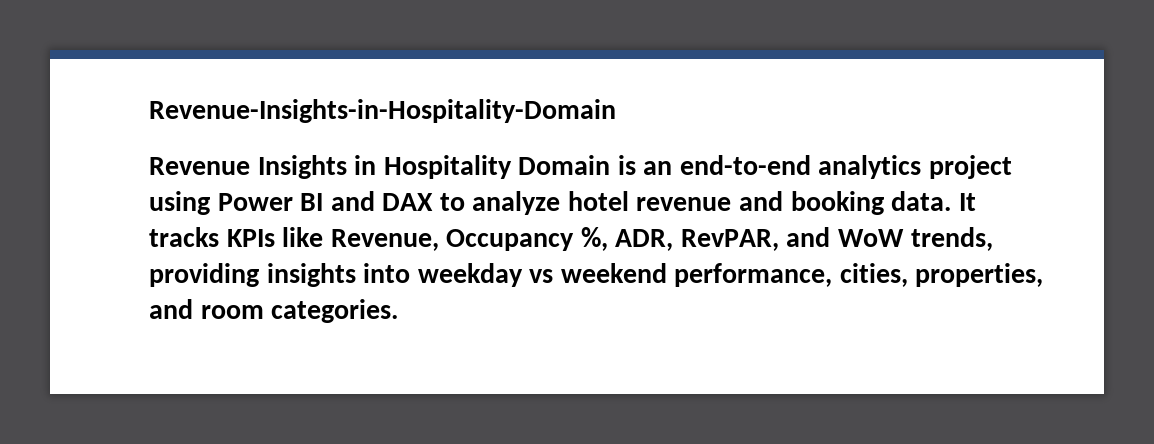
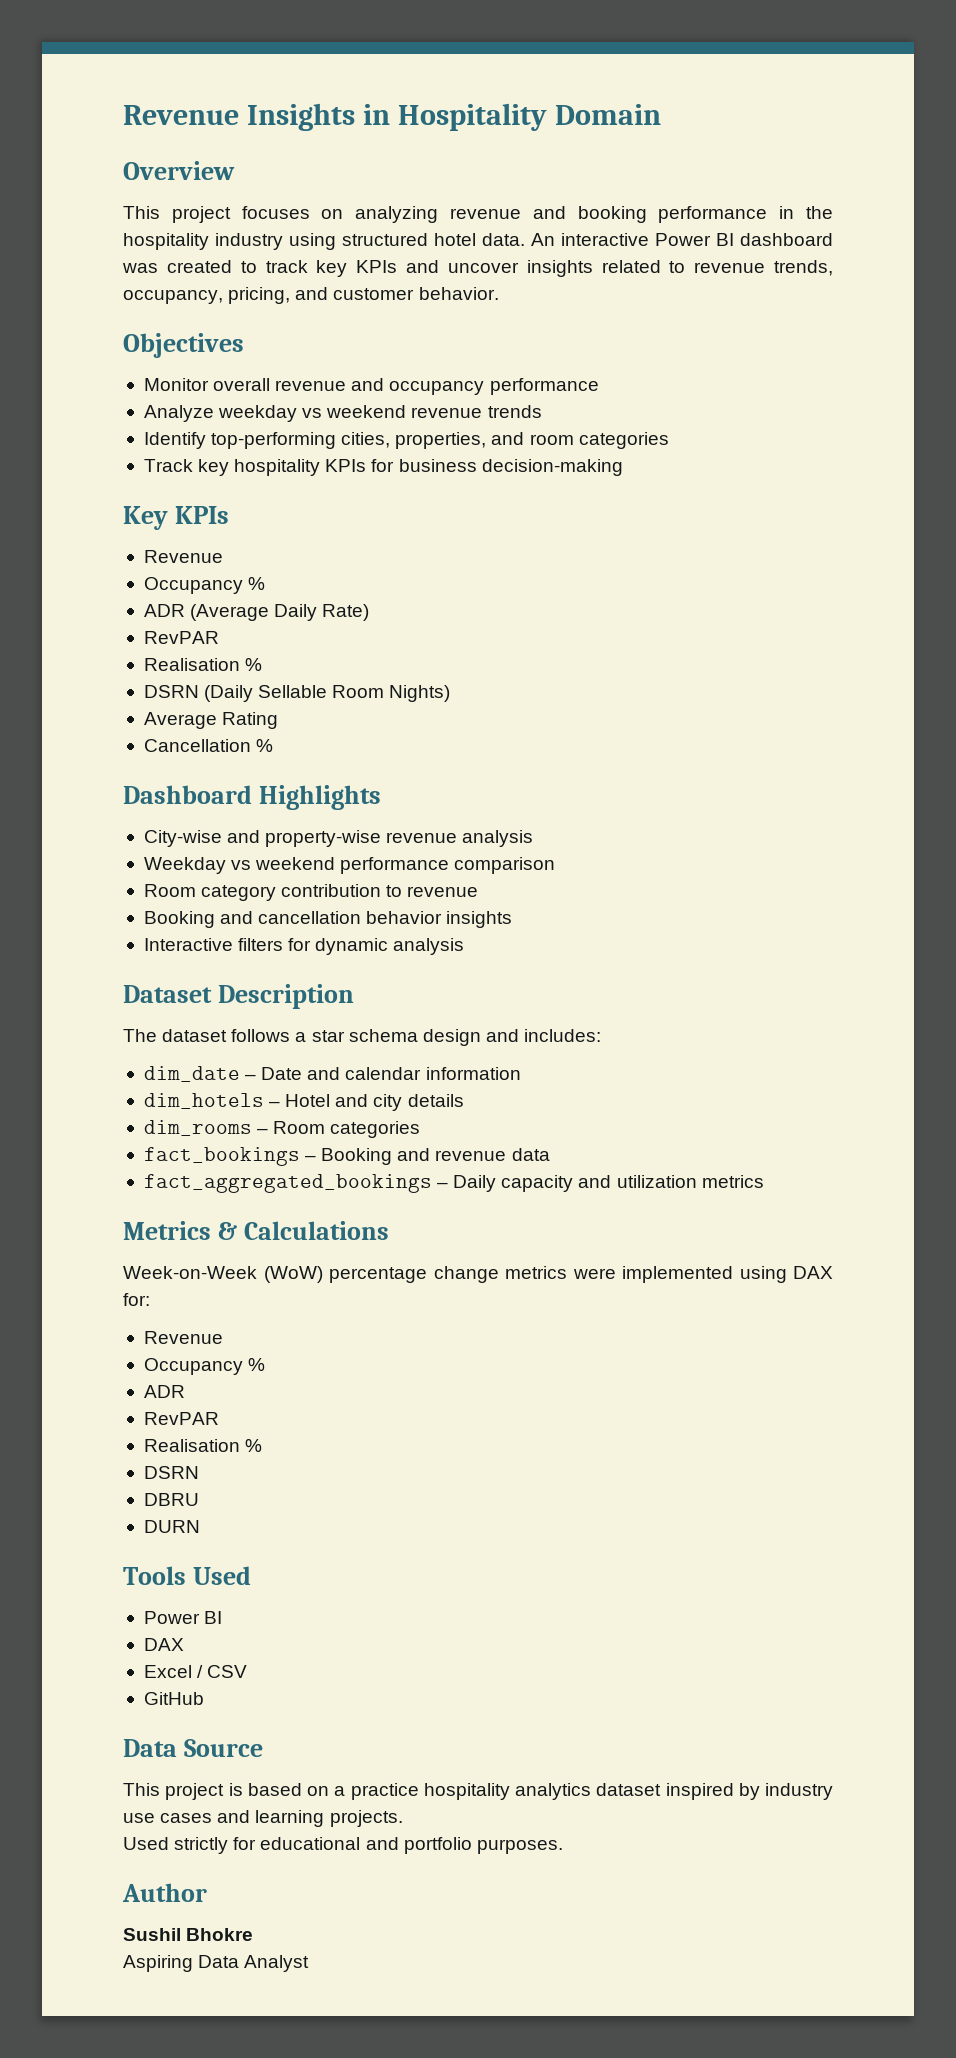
- Revenue-Insights-in-Hospitality-Domain
- Revenue Insights in Hospitality Domain is an end-to-end analytics project using Power BI and DAX to analyze hotel revenue and booking data. It tracks KPIs like Revenue, Occupancy %, ADR, RevPAR, and WoW trends, providing insights into weekday vs weekend performance, cities, properties, and room categories.
+ Revenue Insights in Hospitality Domain
+ Overview
+ This project focuses on analyzing revenue and booking performance in the hospitality industry using structured hotel data. An interactive Power BI dashboard was created to track key KPIs and uncover insights related to revenue trends, occupancy, pricing, and customer behavior.
+ Objectives
+ Monitor overall revenue and occupancy performance
+ Analyze weekday vs weekend revenue trends
+ Identify top-performing cities, properties, and room categories
+ Track key hospitality KPIs for business decision-making
+ Key KPIs
+ Revenue
+ Occupancy %
+ ADR (Average Daily Rate)
+ RevPAR
+ Realisation %
+ DSRN (Daily Sellable Room Nights)
+ Average Rating
+ Cancellation %
+ Dashboard Highlights
+ City-wise and property-wise revenue analysis
+ Weekday vs weekend performance comparison
+ Room category contribution to revenue
+ Booking and cancellation behavior insights
+ Interactive filters for dynamic analysis
+ Dataset Description
+ The dataset follows a star schema design and includes:
+ dim_date – Date and calendar information
+ dim_hotels – Hotel and city details
+ dim_rooms – Room categories
+ fact_bookings – Booking and revenue data
+ fact_aggregated_bookings – Daily capacity and utilization metrics
+ Metrics & Calculations
+ Week-on-Week (WoW) percentage change metrics were implemented using DAX for:
+ Revenue
+ Occupancy %
+ ADR
+ RevPAR
+ Realisation %
+ DSRN
+ DBRU
+ DURN
+ Tools Used
+ Power BI
+ DAX
+ Excel / CSV
+ GitHub
+ Data Source
+ This project is based on a practice hospitality analytics dataset inspired by industry use cases and learning projects.
+ Used strictly for educational and portfolio purposes.
+ Author
+ Sushil Bhokre
+ Aspiring Data Analyst

